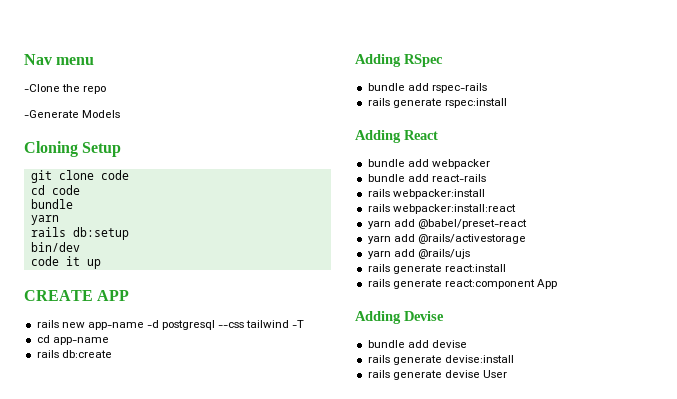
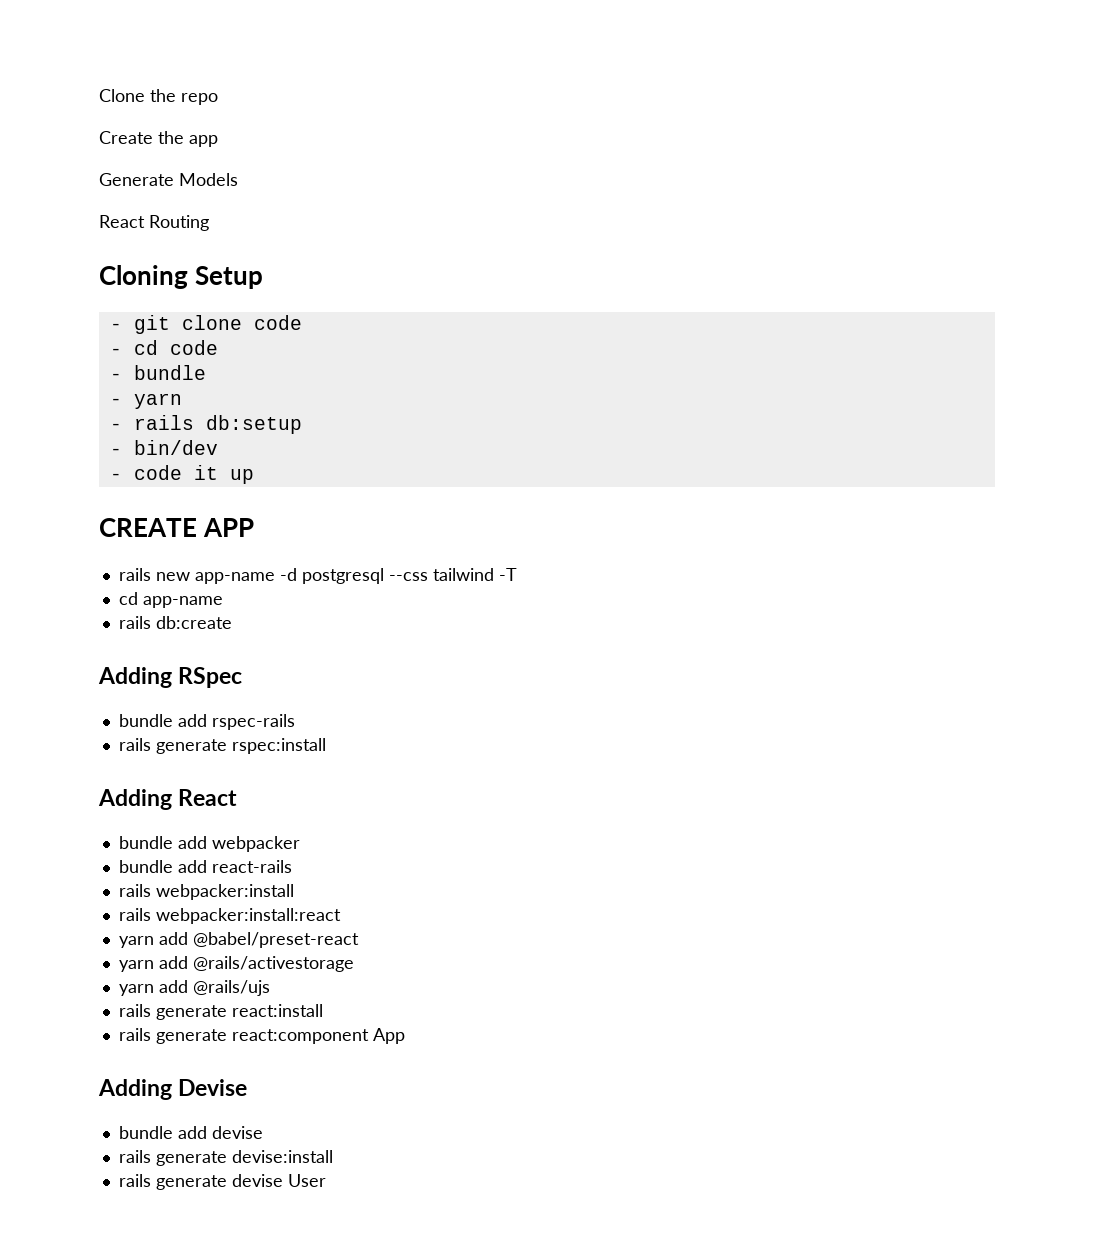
- Nav menu
- -Clone the repo
+ Clone the repo
- -Generate Models
+ Create the app
+ Generate Models
+ React Routing
- git clone code
+ - git clone code
- cd code
- bundle
- yarn
+ - cd code
+ - bundle
+ - yarn
- rails db:setup
+ - rails db:setup
- bin/dev
+ - bin/dev
- code it up
+ - code it up

